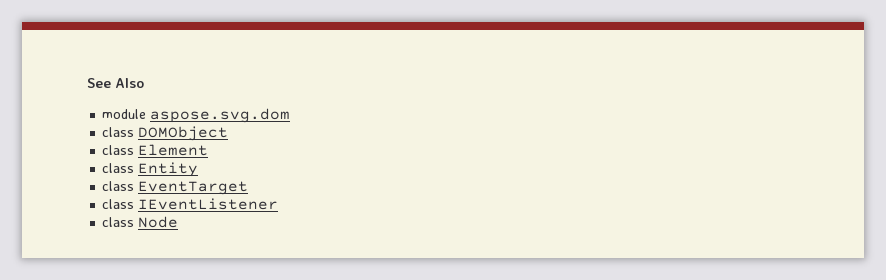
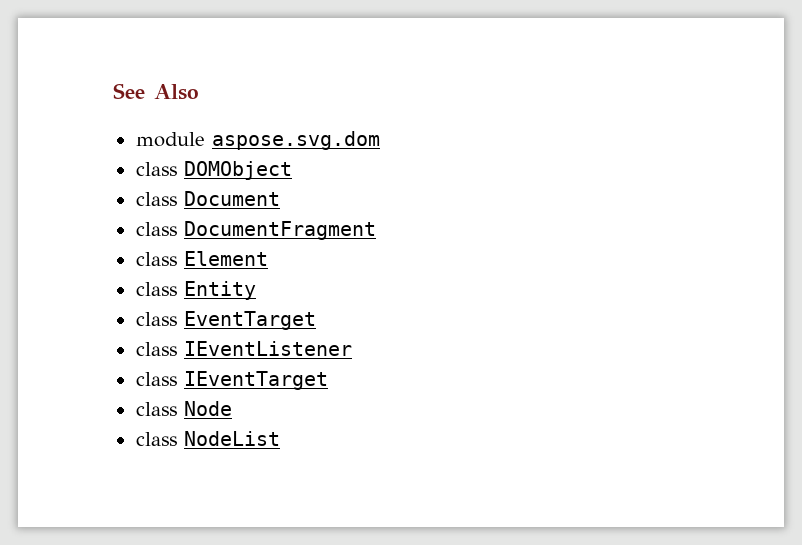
+ class Document
+ class DocumentFragment
+ class IEventTarget
+ class NodeList

